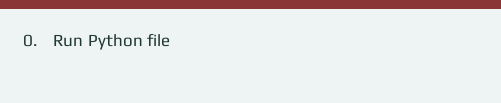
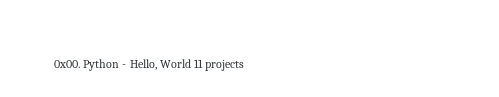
- 0. Run Python file
+ 0x00. Python - Hello, World 11 projects

